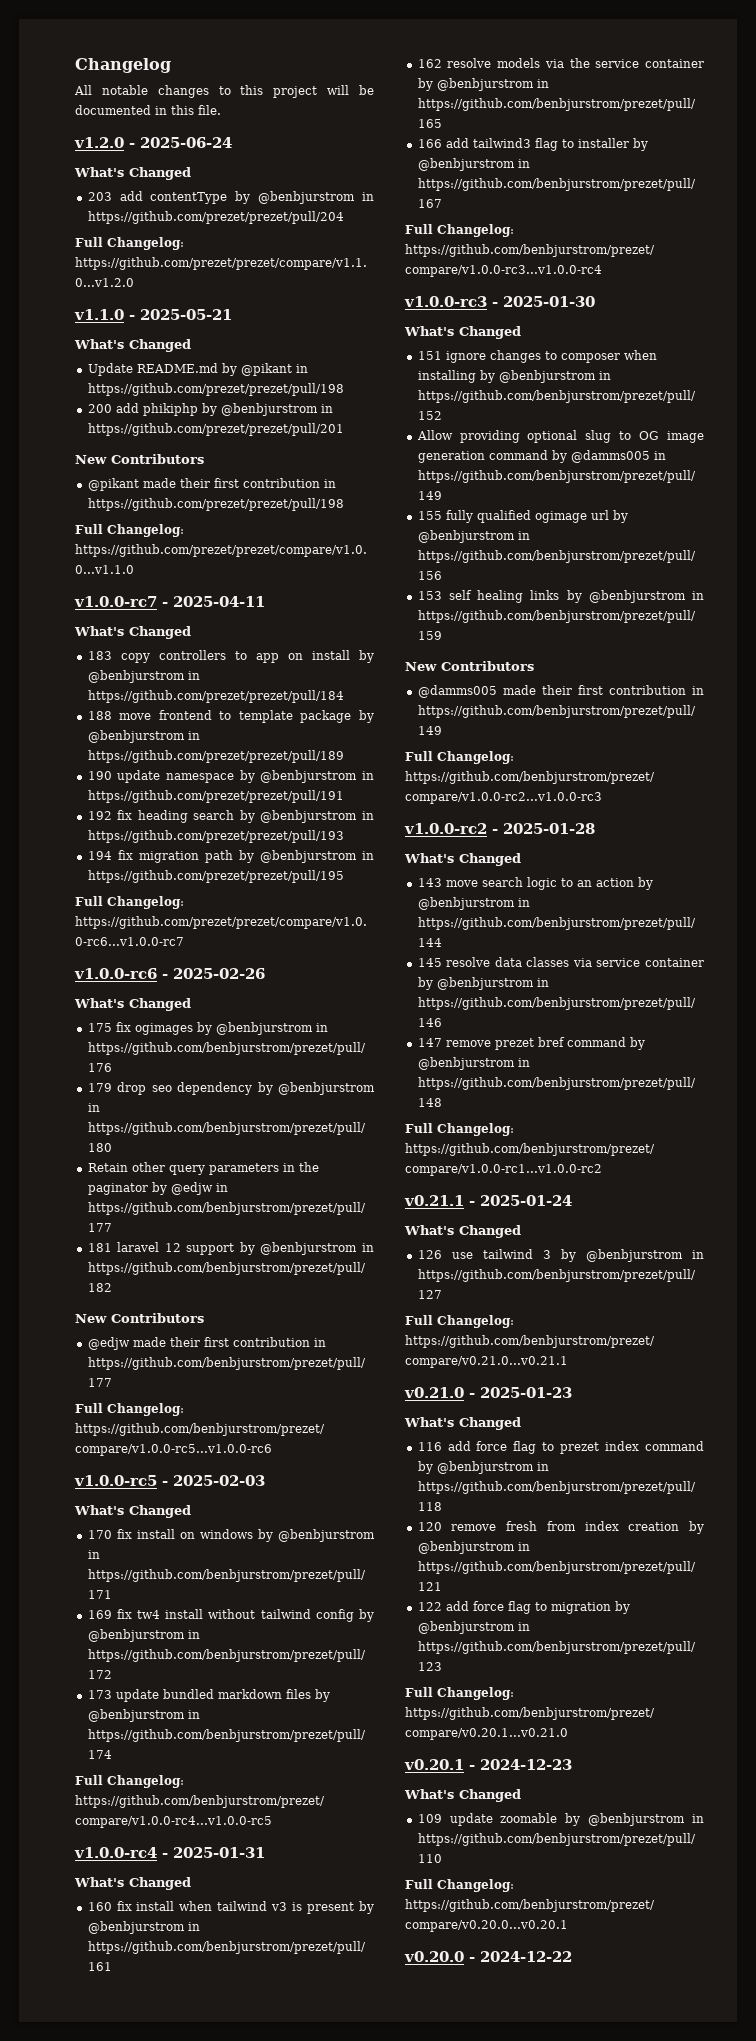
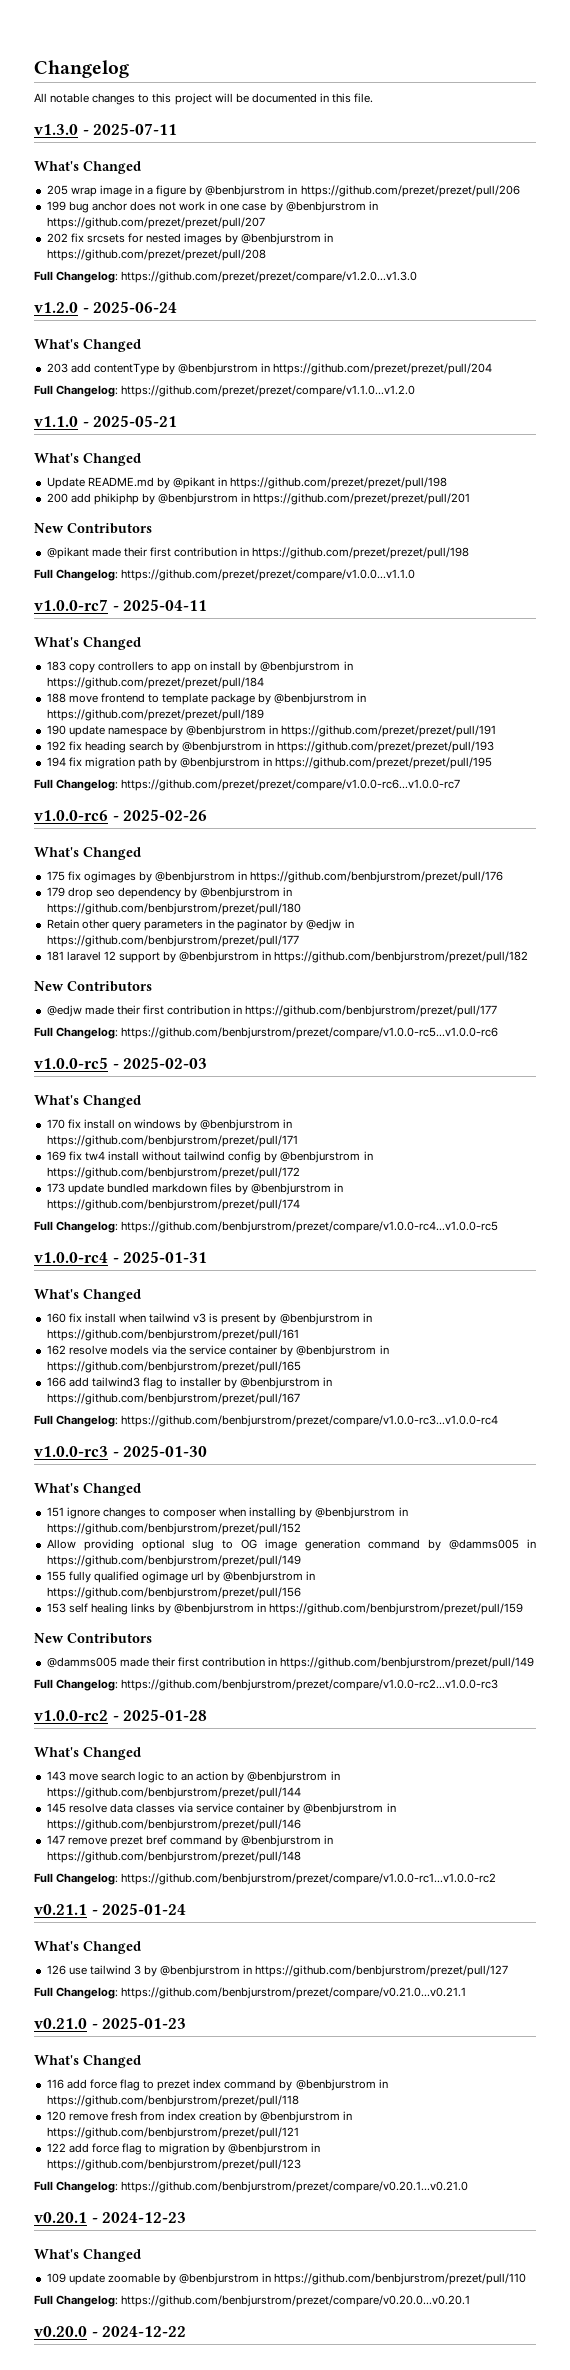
+ v1.3.0 - 2025-07-11
+ What's Changed
+ 205 wrap image in a figure by @benbjurstrom in https://github.com/prezet/prezet/pull/206
+ 199 bug anchor does not work in one case by @benbjurstrom in https://github.com/prezet/prezet/pull/207
+ 202 fix srсsets for nested images by @benbjurstrom in https://github.com/prezet/prezet/pull/208
+ Full Changelog: https://github.com/prezet/prezet/compare/v1.2.0...v1.3.0

